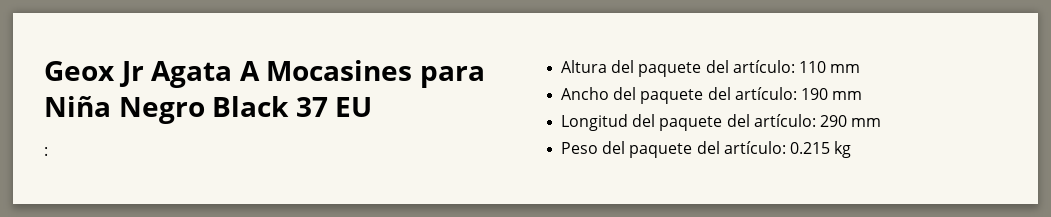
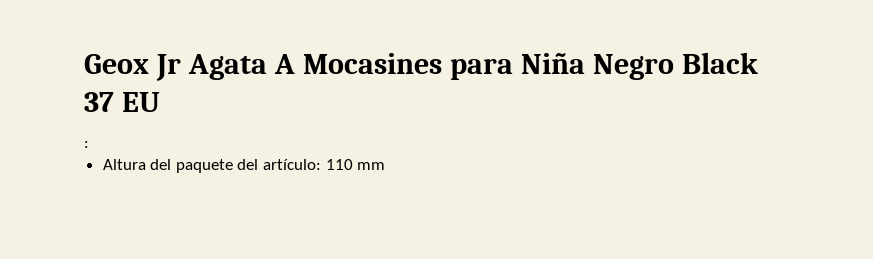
- Ancho del paquete del artículo: 190 mm
- Longitud del paquete del artículo: 290 mm
- Peso del paquete del artículo: 0.215 kg

